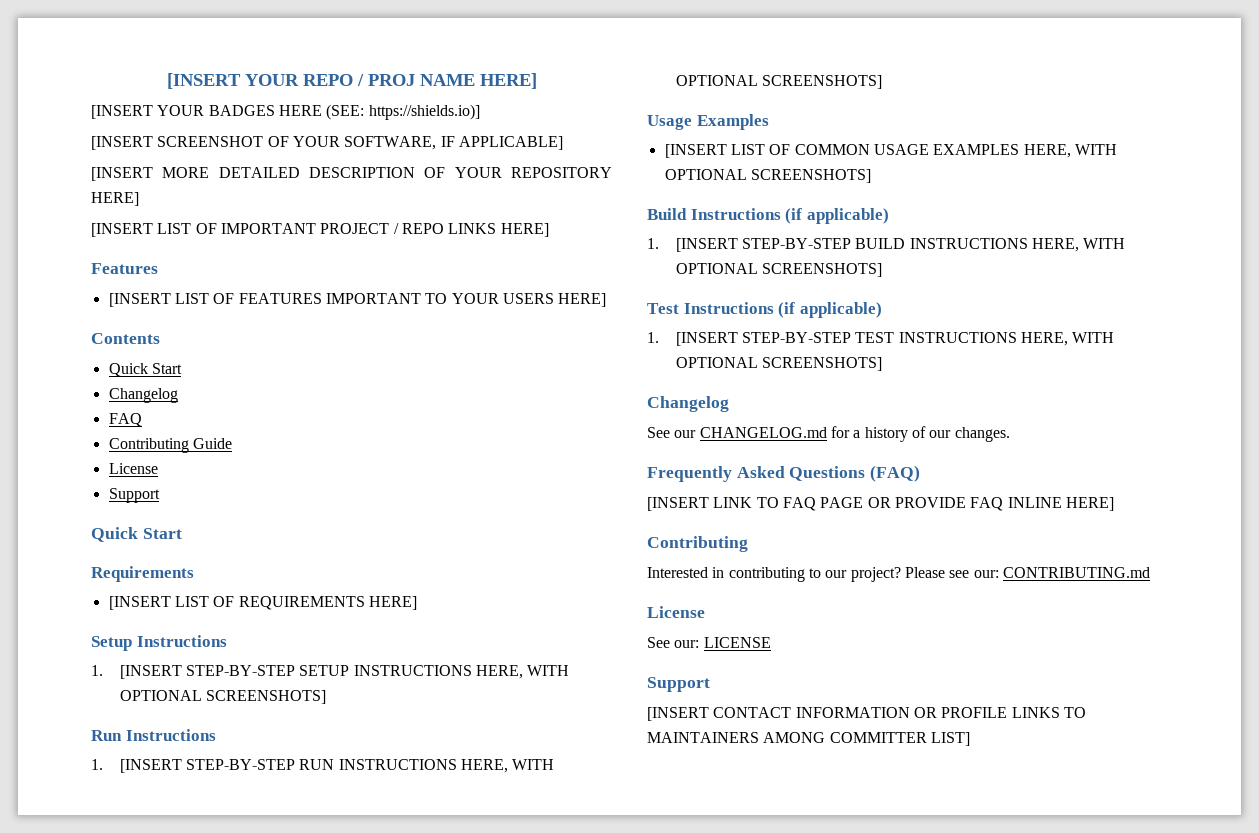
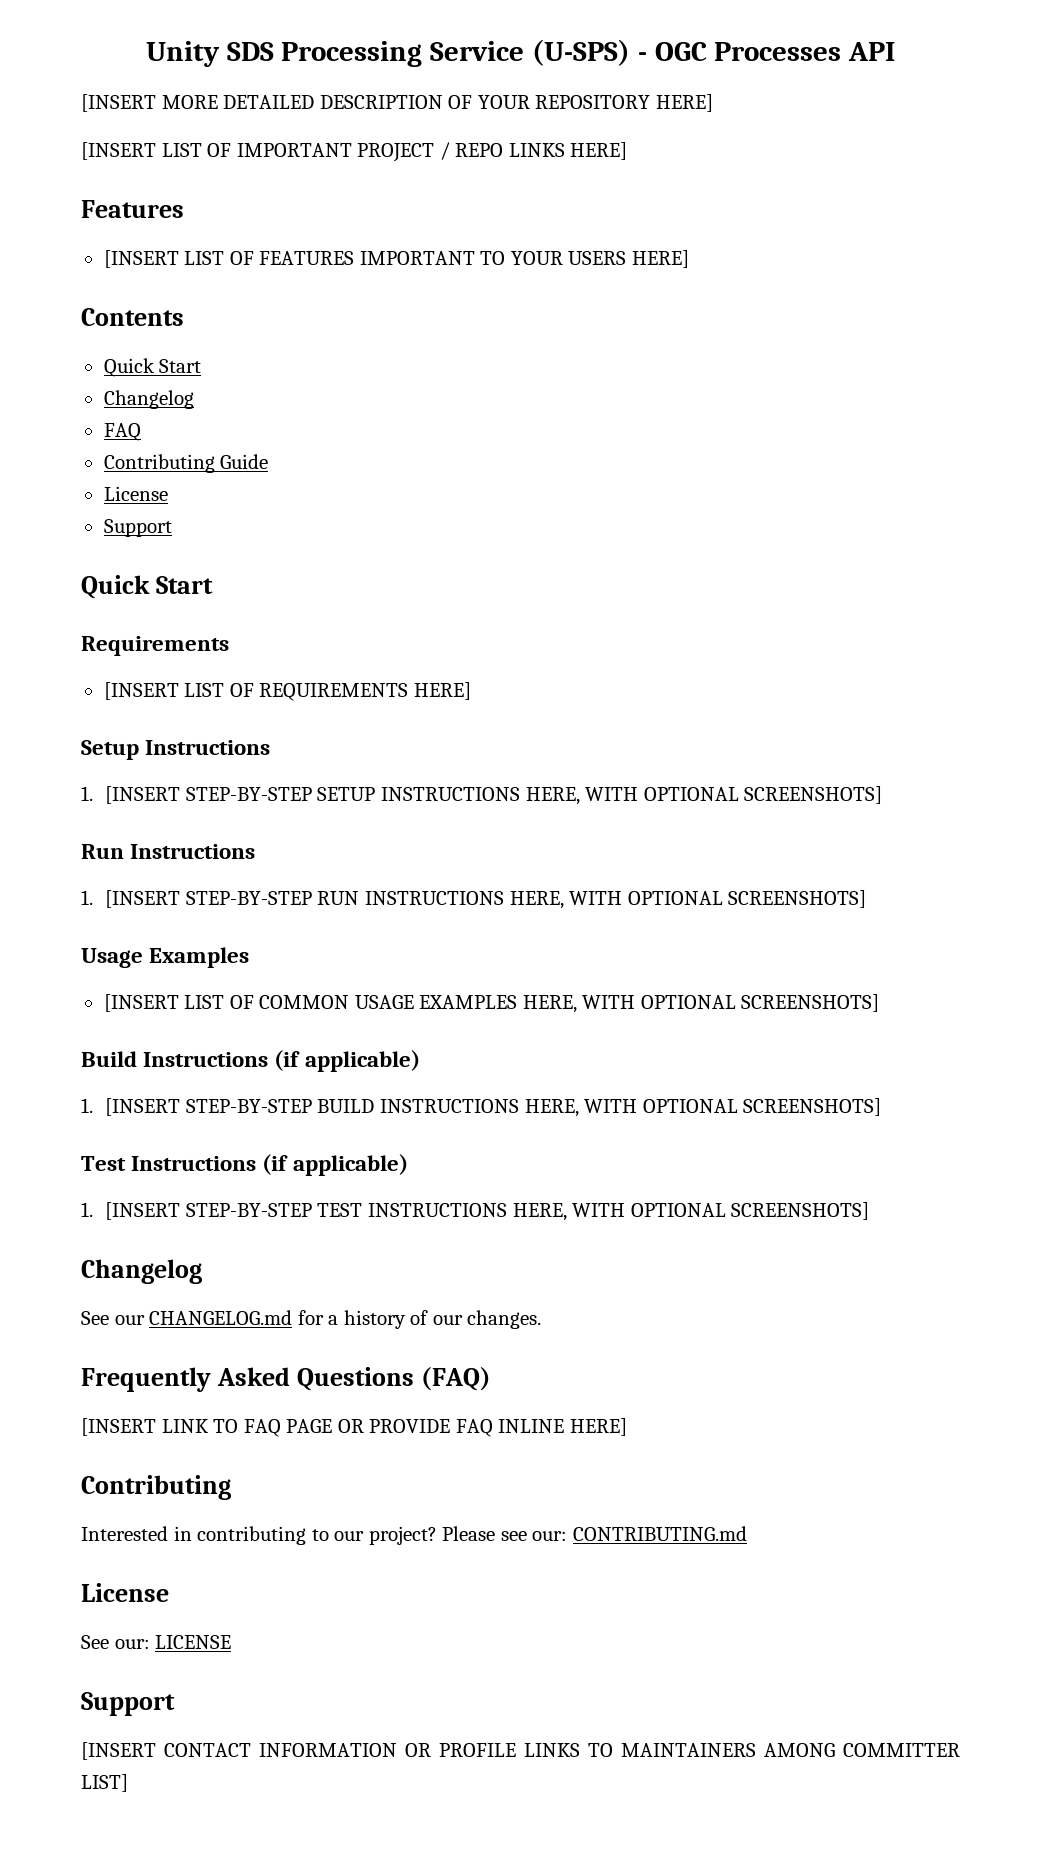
- [INSERT YOUR REPO / PROJ NAME HERE]
- [INSERT YOUR BADGES HERE (SEE: https://shields.io)]
- [INSERT SCREENSHOT OF YOUR SOFTWARE, IF APPLICABLE]
+ Unity SDS Processing Service (U-SPS) - OGC Processes API

